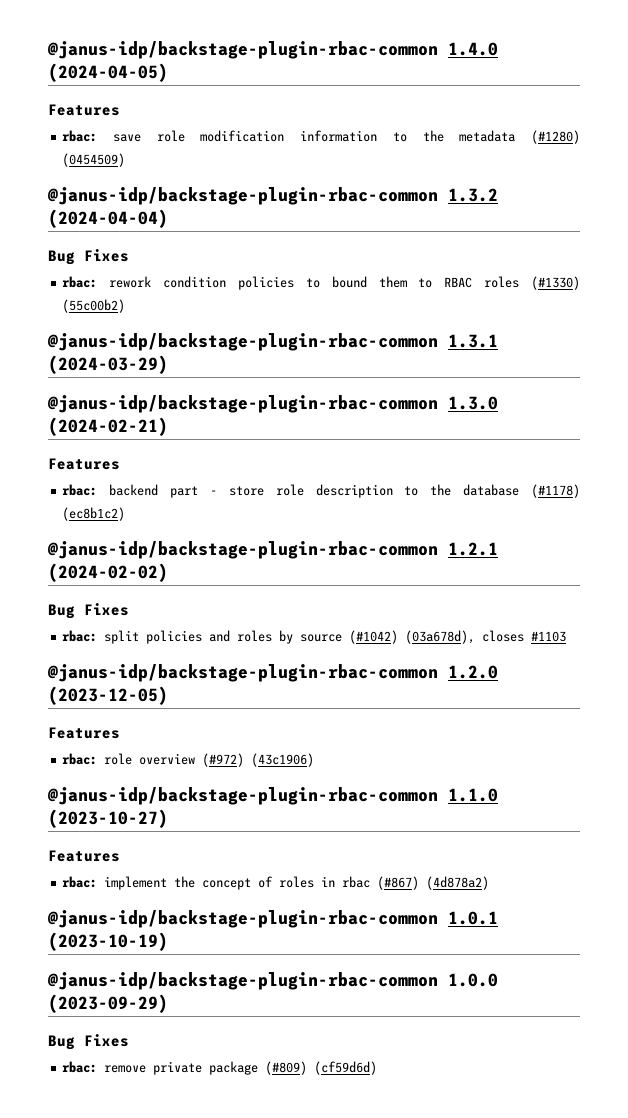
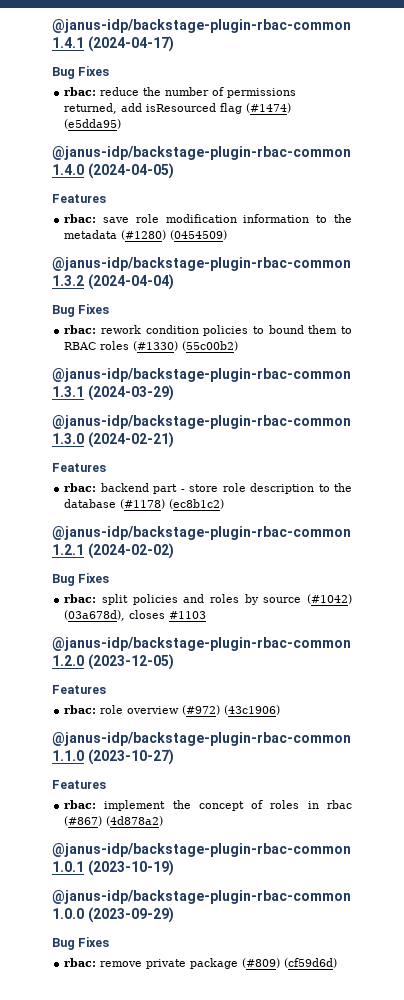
+ @janus-idp/backstage-plugin-rbac-common 1.4.1 (2024-04-17)
+ Bug Fixes
+ rbac: reduce the number of permissions returned, add isResourced flag (#1474) (e5dda95)

